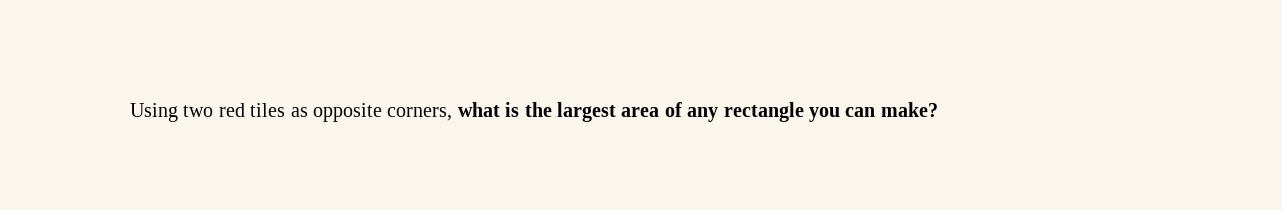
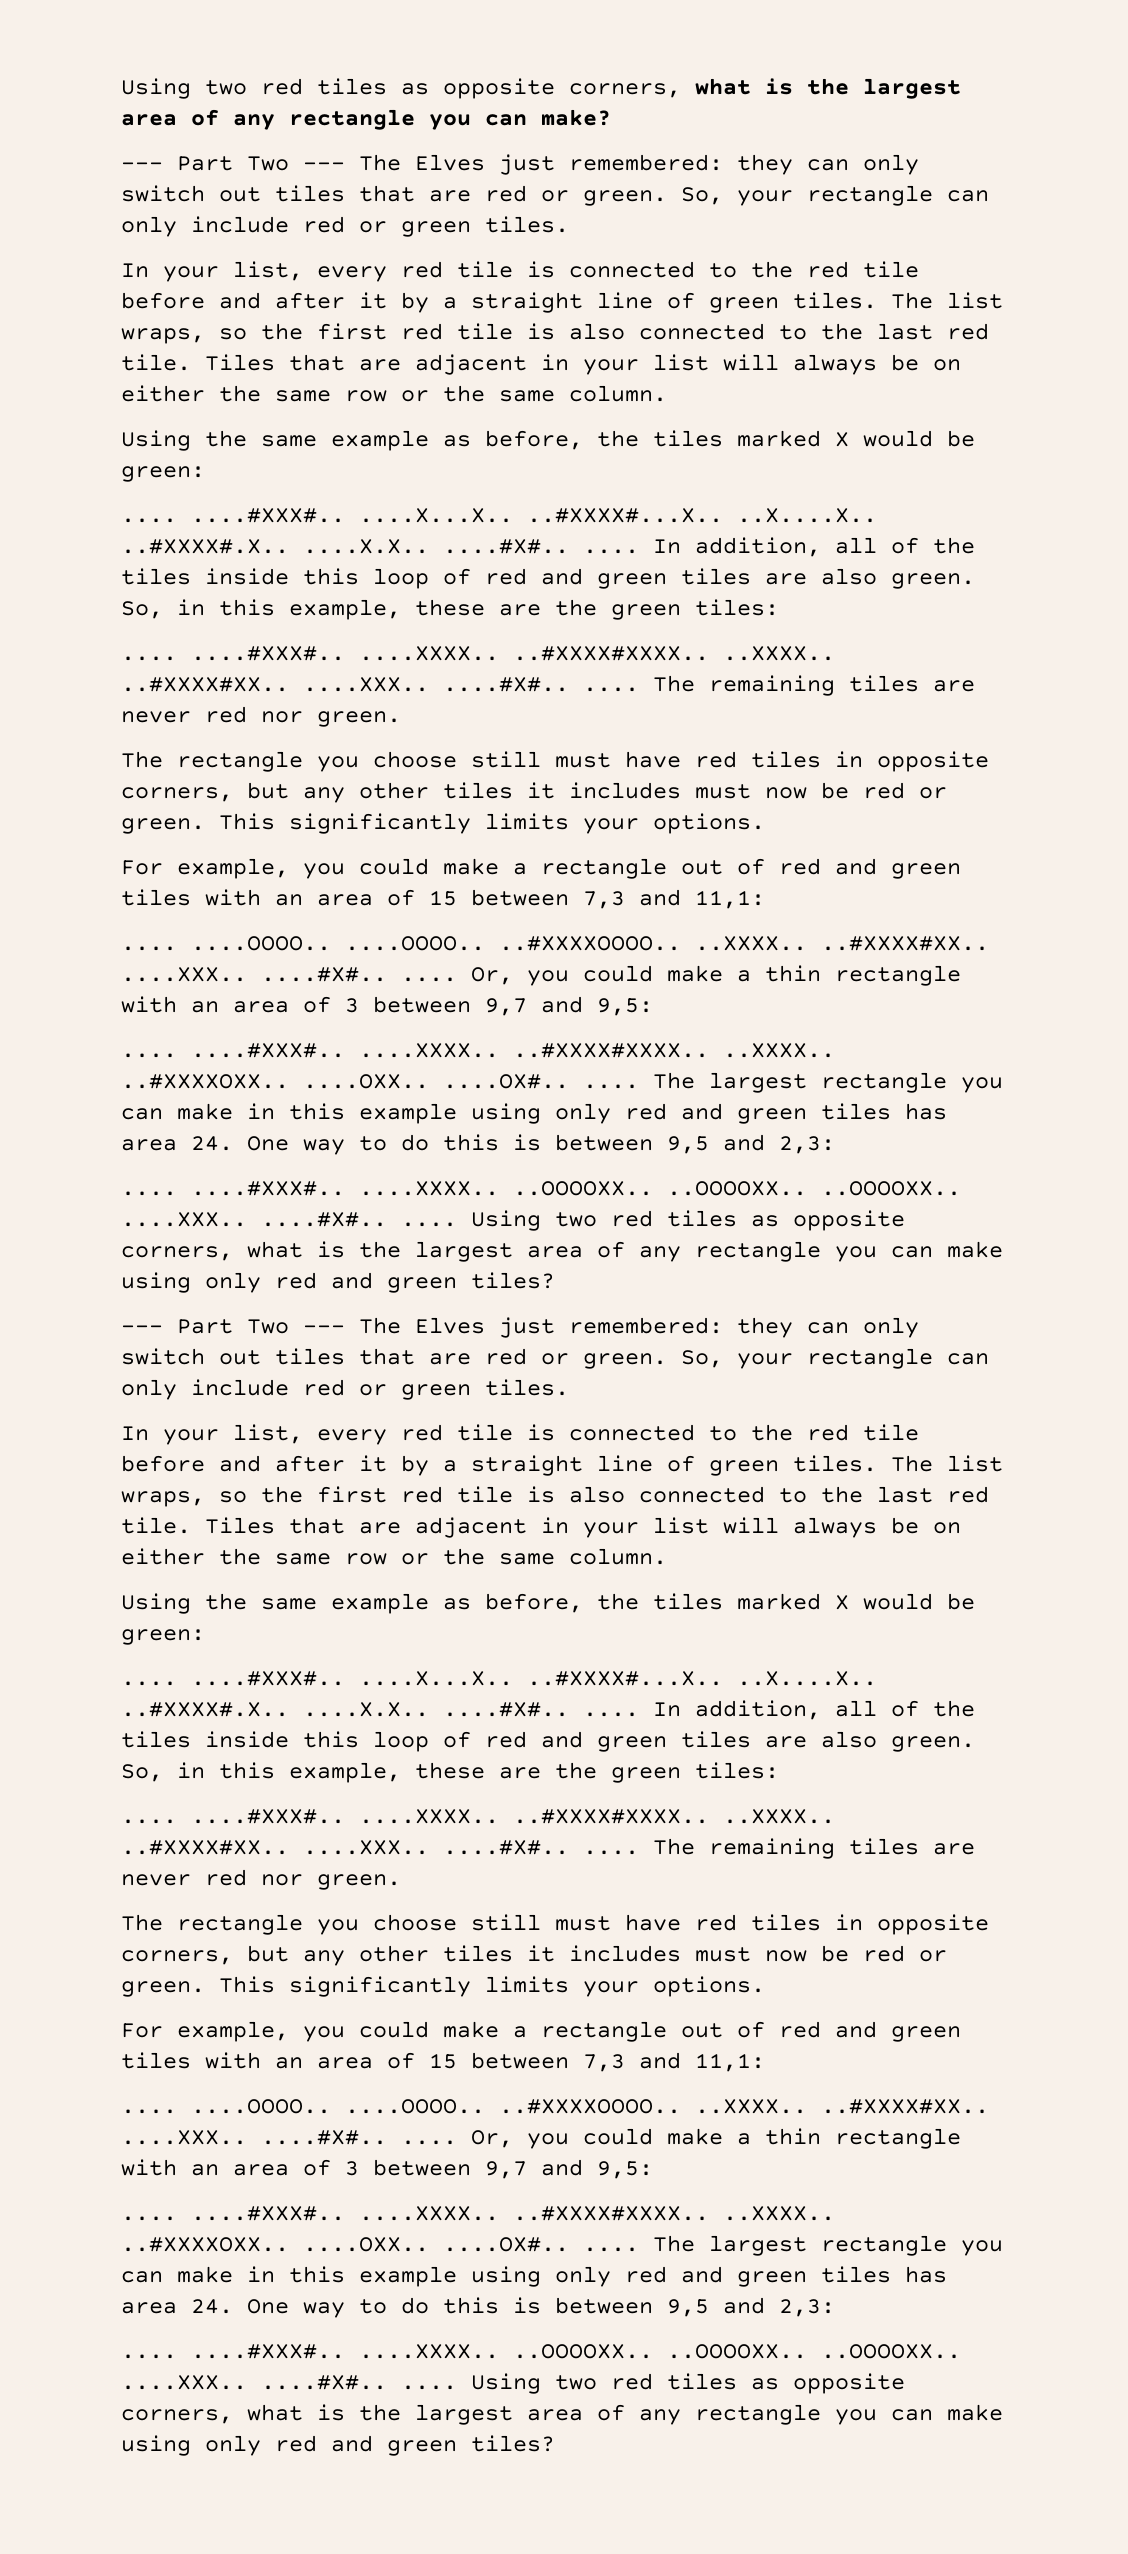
  Using two red tiles as opposite corners, what is the largest area of any rectangle you can make?
+ --- Part Two --- The Elves just remembered: they can only switch out tiles that are red or green. So, your rectangle can only include red or green tiles.
+ In your list, every red tile is connected to the red tile before and after it by a straight line of green tiles. The list wraps, so the first red tile is also connected to the last red tile. Tiles that are adjacent in your list will always be on either the same row or the same column.
+ Using the same example as before, the tiles marked X would be green:
+ .... ....#XXX#.. ....X...X.. ..#XXXX#...X.. ..X....X.. ..#XXXX#.X.. ....X.X.. ....#X#.. .... In addition, all of the tiles inside this loop of red and green tiles are also green. So, in this example, these are the green tiles:
+ .... ....#XXX#.. ....XXXX.. ..#XXXX#XXXX.. ..XXXX.. ..#XXXX#XX.. ....XXX.. ....#X#.. .... The remaining tiles are never red nor green.
+ The rectangle you choose still must have red tiles in opposite corners, but any other tiles it includes must now be red or green. This significantly limits your options.
+ For example, you could make a rectangle out of red and green tiles with an area of 15 between 7,3 and 11,1:
+ .... ....OOOO.. ....OOOO.. ..#XXXXOOOO.. ..XXXX.. ..#XXXX#XX.. ....XXX.. ....#X#.. .... Or, you could make a thin rectangle with an area of 3 between 9,7 and 9,5:
+ .... ....#XXX#.. ....XXXX.. ..#XXXX#XXXX.. ..XXXX.. ..#XXXXOXX.. ....OXX.. ....OX#.. .... The largest rectangle you can make in this example using only red and green tiles has area 24. One way to do this is between 9,5 and 2,3:
+ .... ....#XXX#.. ....XXXX.. ..OOOOXX.. ..OOOOXX.. ..OOOOXX.. ....XXX.. ....#X#.. .... Using two red tiles as opposite corners, what is the largest area of any rectangle you can make using only red and green tiles?
+ --- Part Two --- The Elves just remembered: they can only switch out tiles that are red or green. So, your rectangle can only include red or green tiles.
+ In your list, every red tile is connected to the red tile before and after it by a straight line of green tiles. The list wraps, so the first red tile is also connected to the last red tile. Tiles that are adjacent in your list will always be on either the same row or the same column.
+ Using the same example as before, the tiles marked X would be green:
+ .... ....#XXX#.. ....X...X.. ..#XXXX#...X.. ..X....X.. ..#XXXX#.X.. ....X.X.. ....#X#.. .... In addition, all of the tiles inside this loop of red and green tiles are also green. So, in this example, these are the green tiles:
+ .... ....#XXX#.. ....XXXX.. ..#XXXX#XXXX.. ..XXXX.. ..#XXXX#XX.. ....XXX.. ....#X#.. .... The remaining tiles are never red nor green.
+ The rectangle you choose still must have red tiles in opposite corners, but any other tiles it includes must now be red or green. This significantly limits your options.
+ For example, you could make a rectangle out of red and green tiles with an area of 15 between 7,3 and 11,1:
+ .... ....OOOO.. ....OOOO.. ..#XXXXOOOO.. ..XXXX.. ..#XXXX#XX.. ....XXX.. ....#X#.. .... Or, you could make a thin rectangle with an area of 3 between 9,7 and 9,5:
+ .... ....#XXX#.. ....XXXX.. ..#XXXX#XXXX.. ..XXXX.. ..#XXXXOXX.. ....OXX.. ....OX#.. .... The largest rectangle you can make in this example using only red and green tiles has area 24. One way to do this is between 9,5 and 2,3:
+ .... ....#XXX#.. ....XXXX.. ..OOOOXX.. ..OOOOXX.. ..OOOOXX.. ....XXX.. ....#X#.. .... Using two red tiles as opposite corners, what is the largest area of any rectangle you can make using only red and green tiles?

